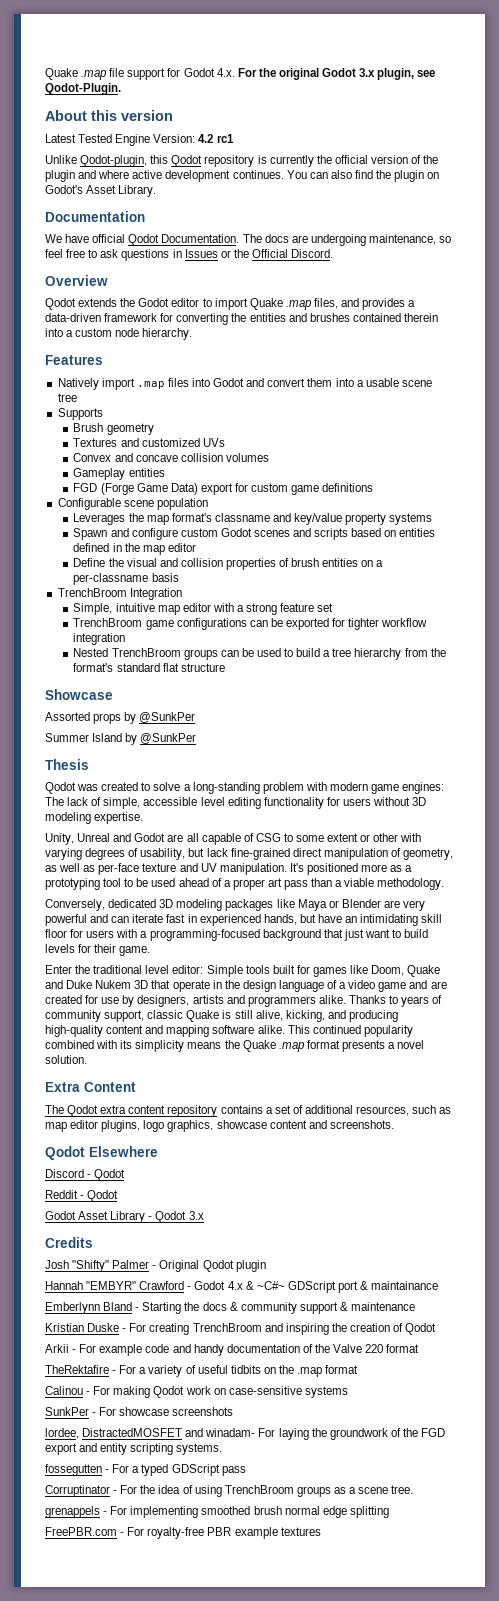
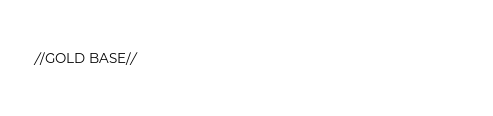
- Quake .map file support for Godot 4.x. For the original Godot 3.x plugin, see Qodot-Plugin.
- About this version
- Latest Tested Engine Version: 4.2 rc1
- Unlike Qodot-plugin, this Qodot repository is currently the official version of the plugin and where active development continues. You can also find the plugin on Godot's Asset Library.
- Documentation
- We have official Qodot Documentation. The docs are undergoing maintenance, so feel free to ask questions in Issues or the Official Discord.
- Overview
- Qodot extends the Godot editor to import Quake .map files, and provides a data-driven framework for converting the entities and brushes contained therein into a custom node hierarchy.
- Features
- Natively import .map files into Godot and convert them into a usable scene tree
- Supports
- Brush geometry
- Textures and customized UVs
- Convex and concave collision volumes
- Gameplay entities
- FGD (Forge Game Data) export for custom game definitions
- Configurable scene population
- Leverages the map format's classname and key/value property systems
- Spawn and configure custom Godot scenes and scripts based on entities defined in the map editor
- Define the visual and collision properties of brush entities on a per-classname basis
- TrenchBroom Integration
- Simple, intuitive map editor with a strong feature set
- TrenchBroom game configurations can be exported for tighter workflow integration
- Nested TrenchBroom groups can be used to build a tree hierarchy from the format's standard flat structure
- Showcase
- Assorted props by @SunkPer
- Summer Island by @SunkPer
- Thesis
- Qodot was created to solve a long-standing problem with modern game engines: The lack of simple, accessible level editing functionality for users without 3D modeling expertise.
- Unity, Unreal and Godot are all capable of CSG to some extent or other with varying degrees of usability, but lack fine-grained direct manipulation of geometry, as well as per-face texture and UV manipulation. It's positioned more as a prototyping tool to be used ahead of a proper art pass than a viable methodology.
- Conversely, dedicated 3D modeling packages like Maya or Blender are very powerful and can iterate fast in experienced hands, but have an intimidating skill floor for users with a programming-focused background that just want to build levels for their game.
- Enter the traditional level editor: Simple tools built for games like Doom, Quake and Duke Nukem 3D that operate in the design language of a video game and are created for use by designers, artists and programmers alike. Thanks to years of community support, classic Quake is still alive, kicking, and producing high-quality content and mapping software alike. This continued popularity combined with its simplicity means the Quake .map format presents a novel solution.
- Extra Content
- The Qodot extra content repository contains a set of additional resources, such as map editor plugins, logo graphics, showcase content and screenshots.
- Qodot Elsewhere
- Discord - Qodot
- Reddit - Qodot
- Godot Asset Library - Qodot 3.x
- Credits
- Josh "Shifty" Palmer - Original Qodot plugin
- Hannah "EMBYR" Crawford - Godot 4.x & ~C#~ GDScript port & maintainance
- Emberlynn Bland - Starting the docs & community support & maintenance
- Kristian Duske - For creating TrenchBroom and inspiring the creation of Qodot
- Arkii - For example code and handy documentation of the Valve 220 format
- TheRektafire - For a variety of useful tidbits on the .map format
- Calinou - For making Qodot work on case-sensitive systems
- SunkPer - For showcase screenshots
- lordee, DistractedMOSFET and winadam- For laying the groundwork of the FGD export and entity scripting systems.
- fossegutten - For a typed GDScript pass
- Corruptinator - For the idea of using TrenchBroom groups as a scene tree.
- grenappels - For implementing smoothed brush normal edge splitting
- FreePBR.com - For royalty-free PBR example textures
+ //GOLD BASE//

